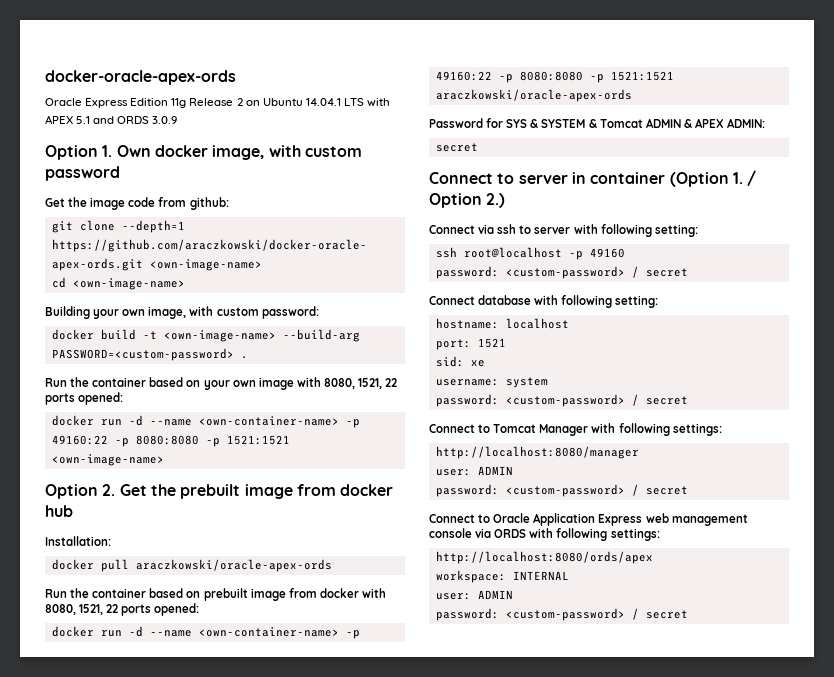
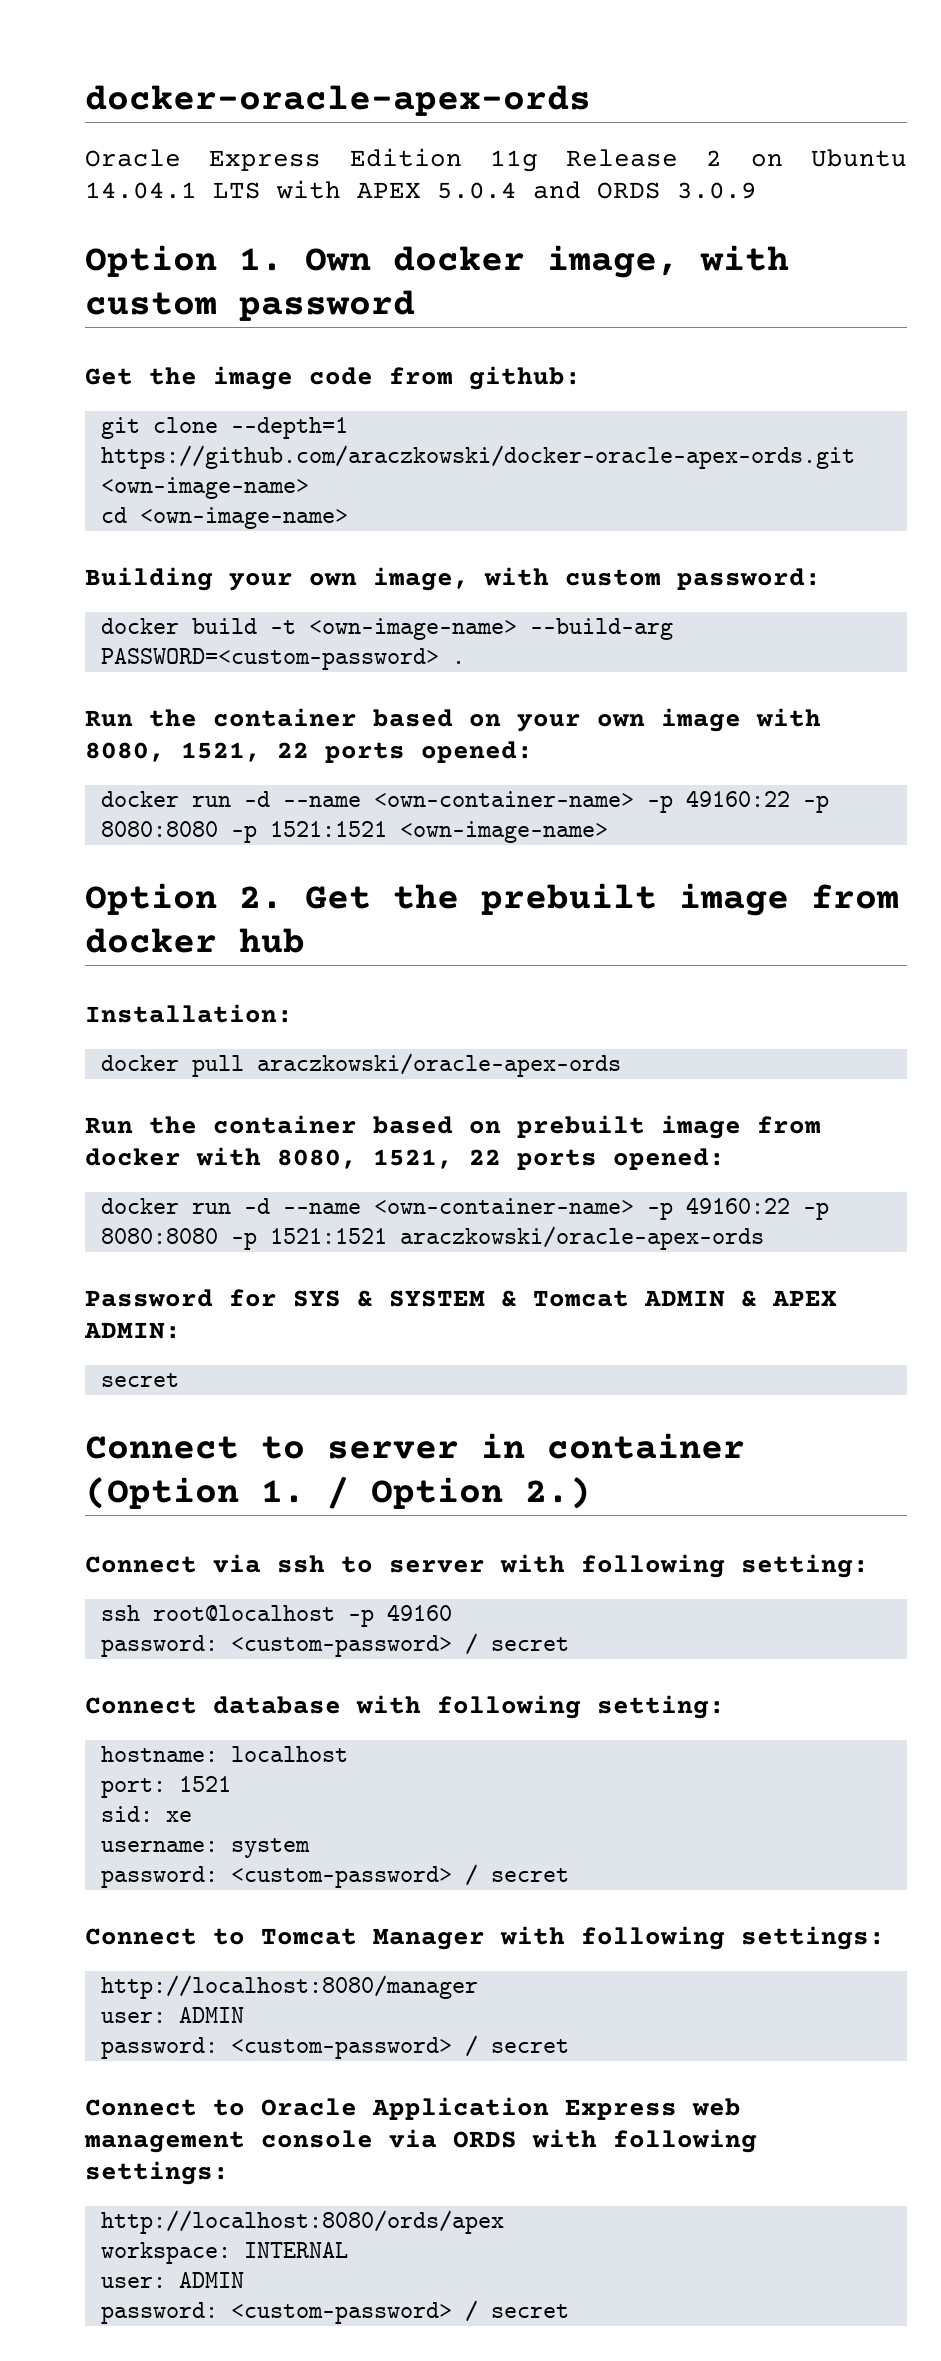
- Oracle Express Edition 11g Release 2 on Ubuntu 14.04.1 LTS with APEX 5.1 and ORDS 3.0.9
+ Oracle Express Edition 11g Release 2 on Ubuntu 14.04.1 LTS with APEX 5.0.4 and ORDS 3.0.9

